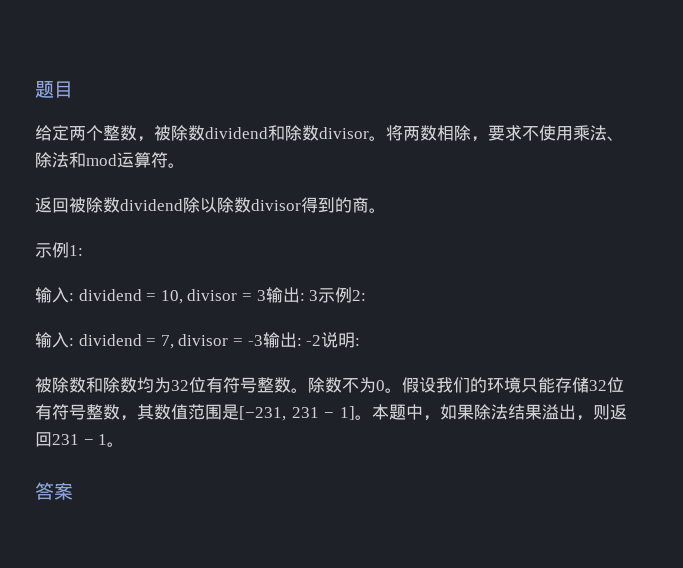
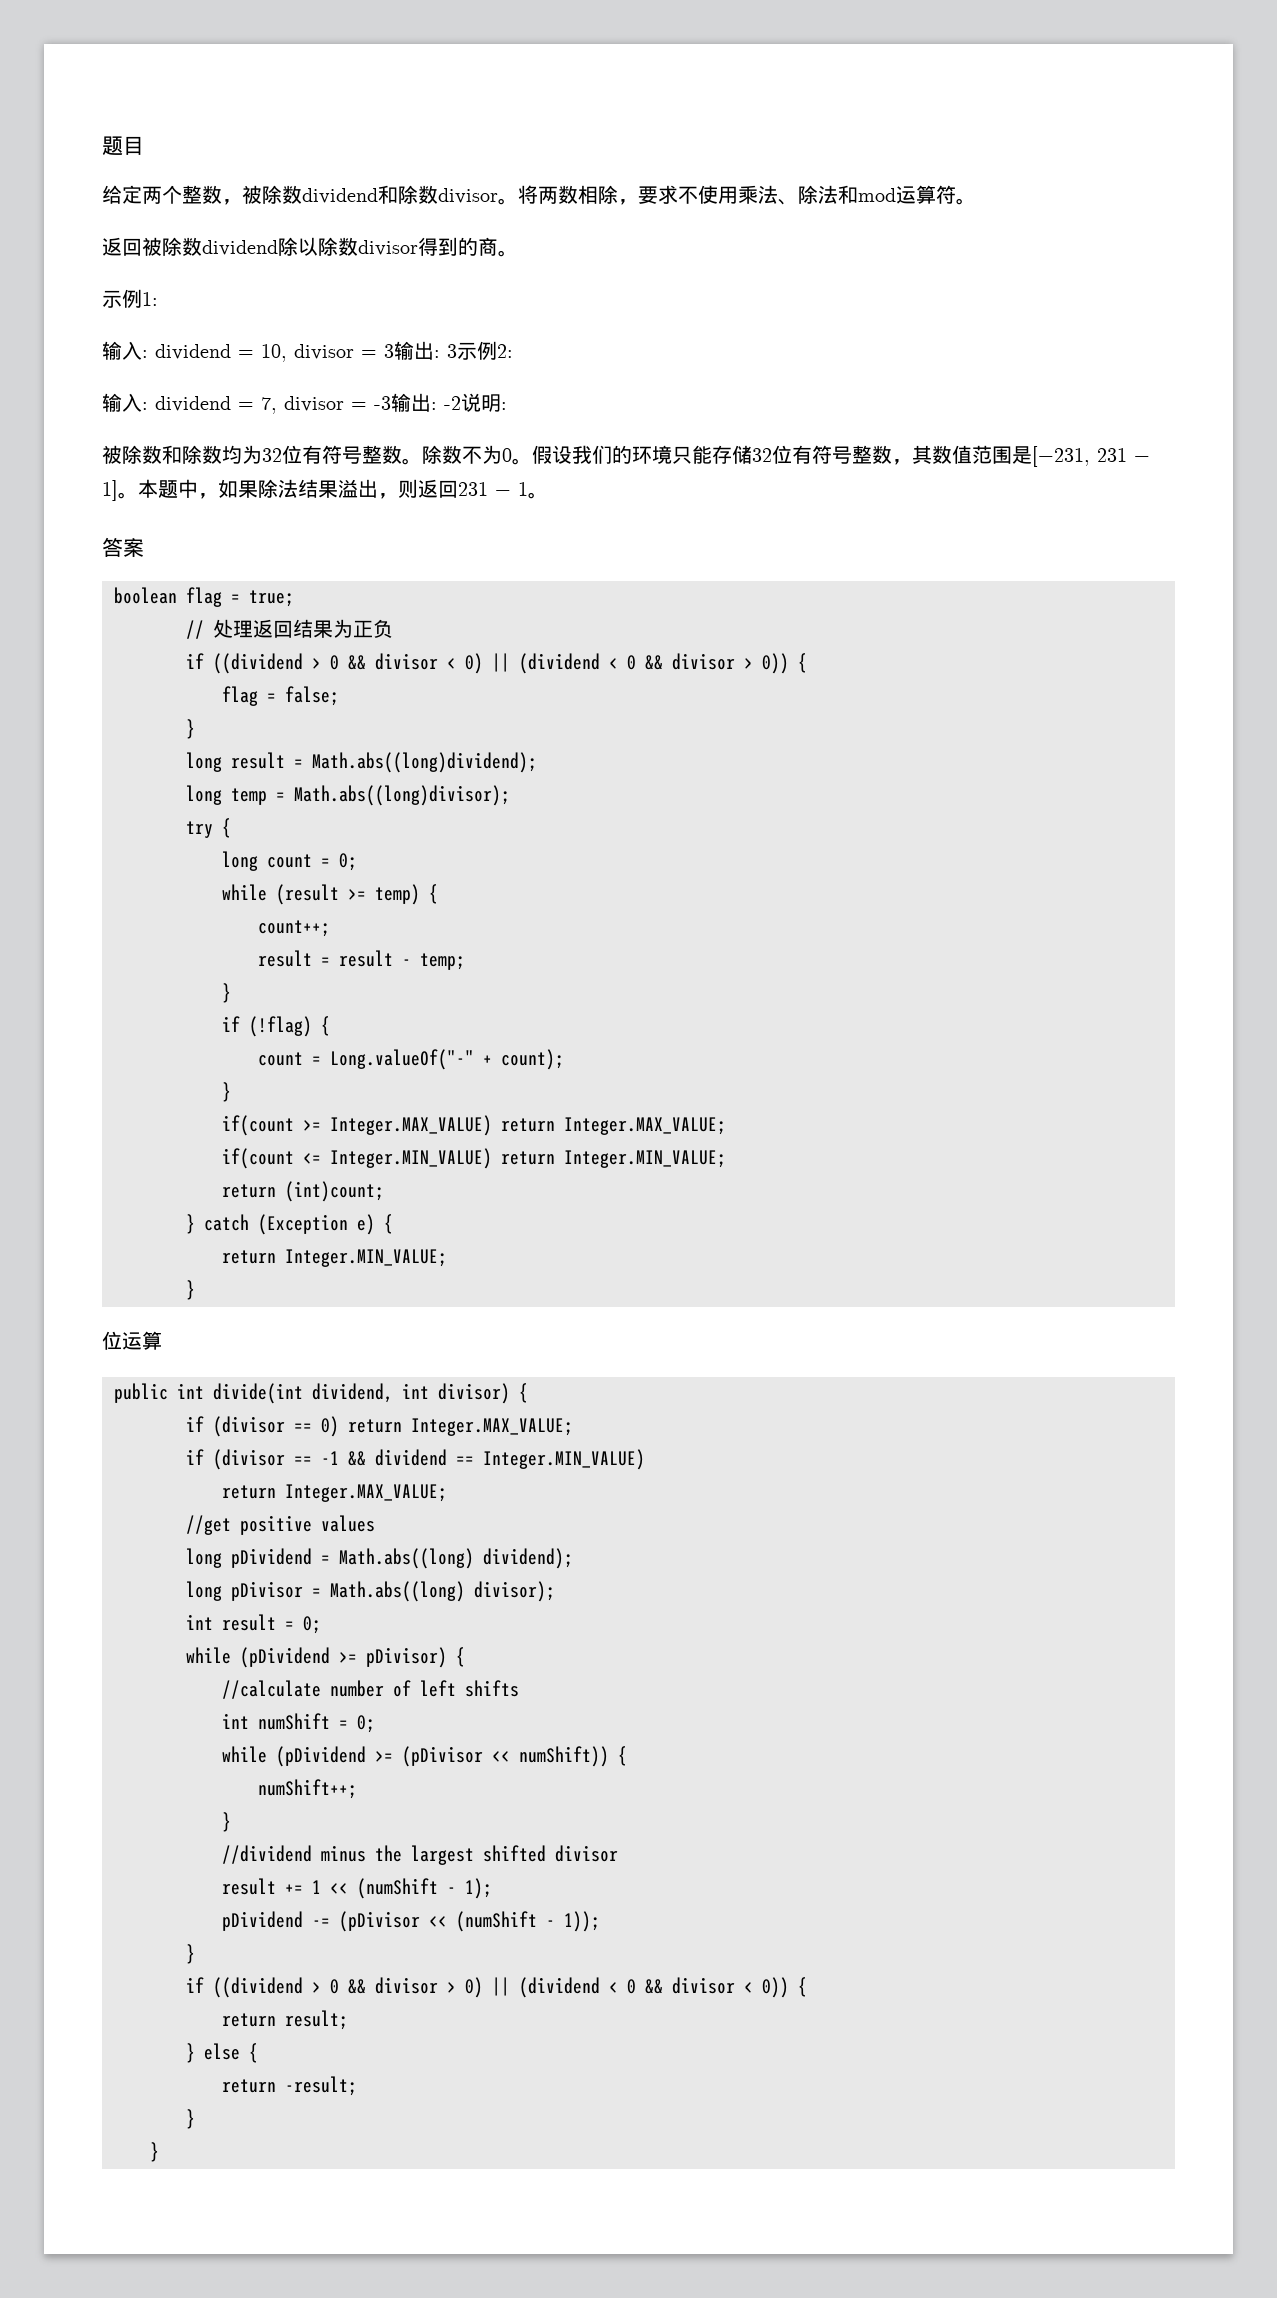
+ boolean flag = true;
+ // 处理返回结果为正负
+ if ((dividend > 0 && divisor < 0) || (dividend < 0 && divisor > 0)) {
+ flag = false;
+ }
+ long result = Math.abs((long)dividend);
+ long temp = Math.abs((long)divisor);
+ try {
+ long count = 0;
+ while (result >= temp) {
+ count++;
+ result = result - temp;
+ }
+ if (!flag) {
+ count = Long.valueOf("-" + count);
+ }
+ if(count >= Integer.MAX_VALUE) return Integer.MAX_VALUE;
+ if(count <= Integer.MIN_VALUE) return Integer.MIN_VALUE;
+ return (int)count;
+ } catch (Exception e) {
+ return Integer.MIN_VALUE;
+ }
+ 位运算
+ public int divide(int dividend, int divisor) {
+ if (divisor == 0) return Integer.MAX_VALUE;
+ if (divisor == -1 && dividend == Integer.MIN_VALUE)
+ return Integer.MAX_VALUE;
+ //get positive values
+ long pDividend = Math.abs((long) dividend);
+ long pDivisor = Math.abs((long) divisor);
+ int result = 0;
+ while (pDividend >= pDivisor) {
+ //calculate number of left shifts
+ int numShift = 0;
+ while (pDividend >= (pDivisor << numShift)) {
+ numShift++;
+ }
+ //dividend minus the largest shifted divisor
+ result += 1 << (numShift - 1);
+ pDividend -= (pDivisor << (numShift - 1));
+ }
+ if ((dividend > 0 && divisor > 0) || (dividend < 0 && divisor < 0)) {
+ return result;
+ } else {
+ return -result;
+ }
+ }

